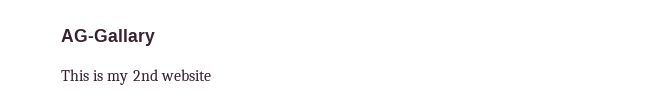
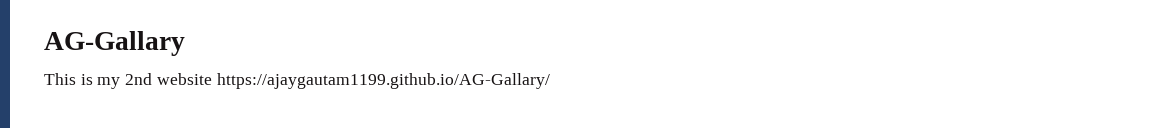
- This is my 2nd website
+ This is my 2nd website https://ajaygautam1199.github.io/AG-Gallary/

